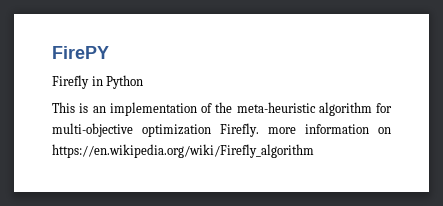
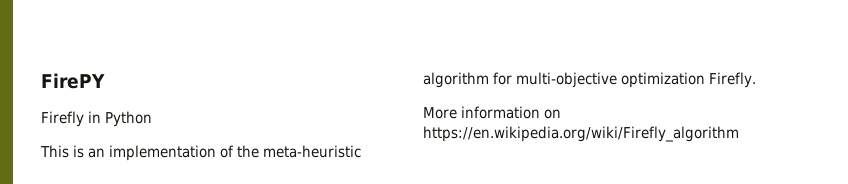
- This is an implementation of the meta-heuristic algorithm for multi-objective optimization Firefly. more information on https://en.wikipedia.org/wiki/Firefly_algorithm
+ This is an implementation of the meta-heuristic algorithm for multi-objective optimization Firefly.
+ More information on https://en.wikipedia.org/wiki/Firefly_algorithm

